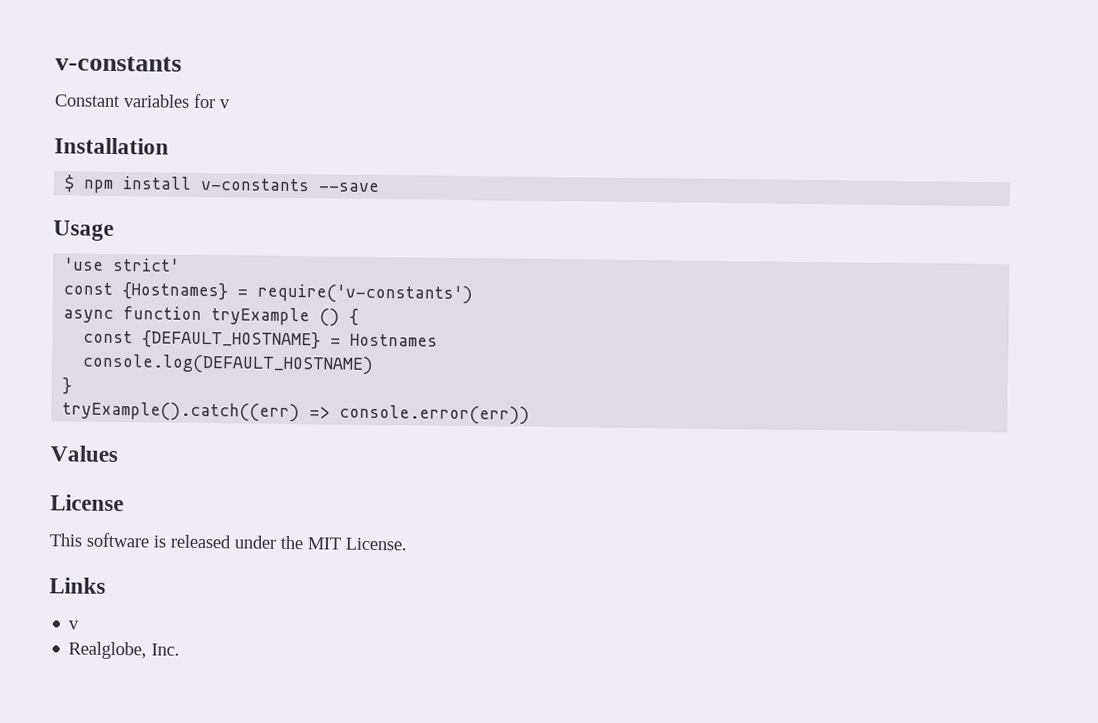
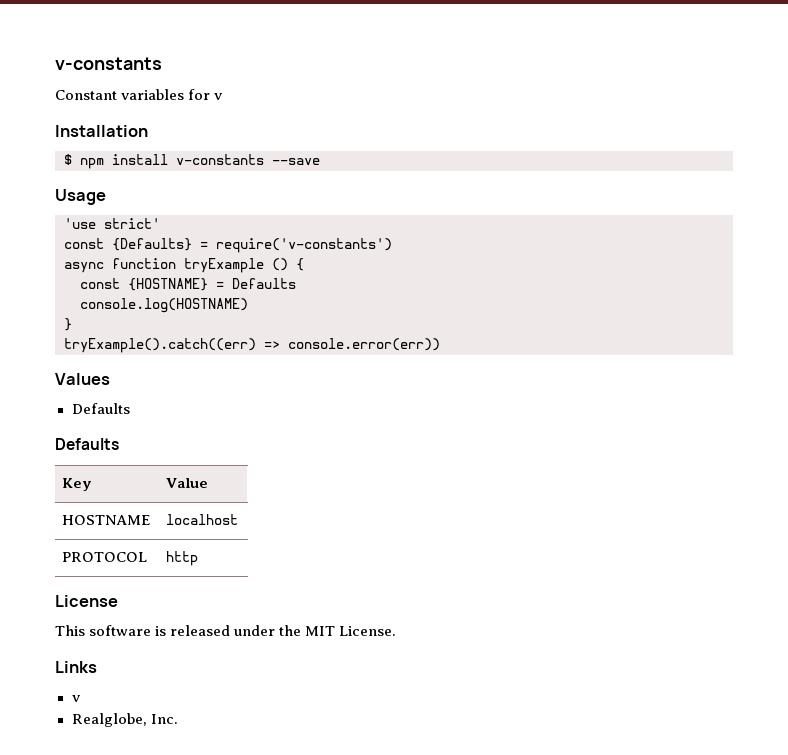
- const {Hostnames} = require('v-constants')
+ const {Defaults} = require('v-constants')
- const {DEFAULT_HOSTNAME} = Hostnames
- console.log(DEFAULT_HOSTNAME)
+ const {HOSTNAME} = Defaults
+ console.log(HOSTNAME)
  Values
+ Defaults
+ Defaults
+ Key | Value
+ HOSTNAME | localhost
+ PROTOCOL | http

